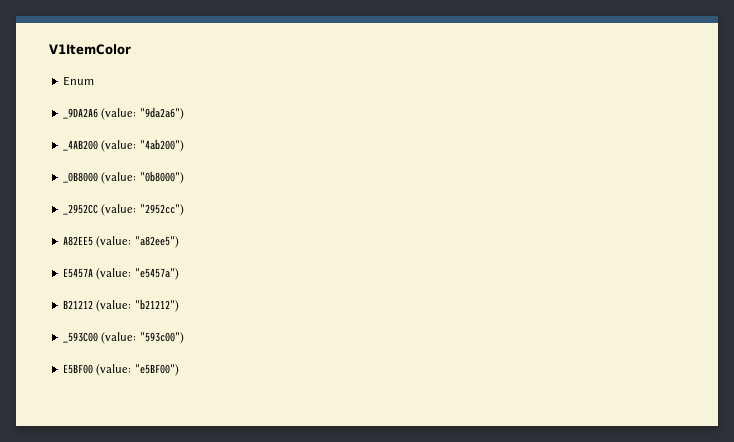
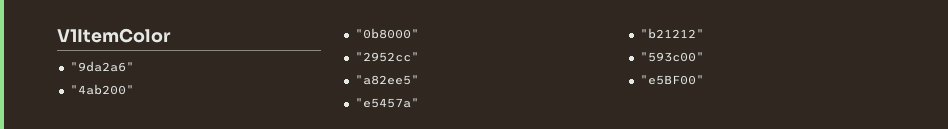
- Enum
- _9DA2A6 (value: "9da2a6")
- _4AB200 (value: "4ab200")
- _0B8000 (value: "0b8000")
- _2952CC (value: "2952cc")
- A82EE5 (value: "a82ee5")
- E5457A (value: "e5457a")
- B21212 (value: "b21212")
- _593C00 (value: "593c00")
- E5BF00 (value: "e5BF00")
+ "9da2a6"
+ "4ab200"
+ "0b8000"
+ "2952cc"
+ "a82ee5"
+ "e5457a"
+ "b21212"
+ "593c00"
+ "e5BF00"

